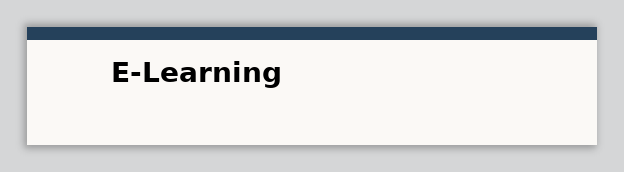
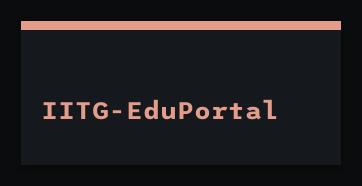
- E-Learning
+ IITG-EduPortal

